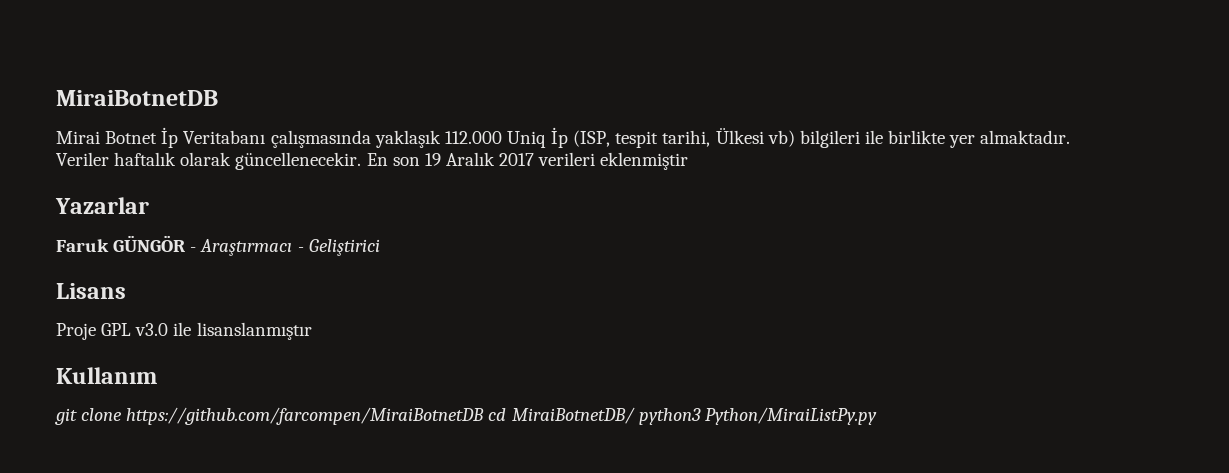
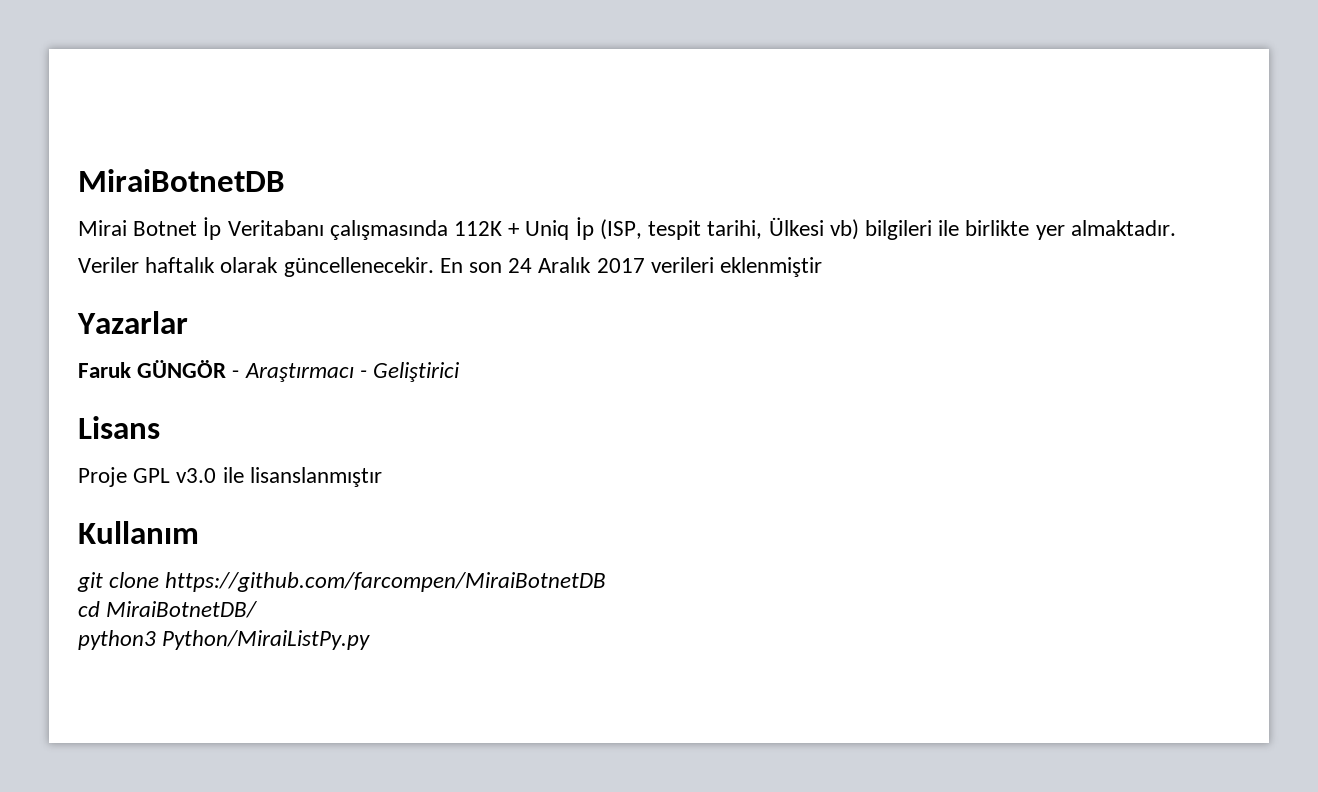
- Mirai Botnet İp Veritabanı çalışmasında yaklaşık 112.000 Uniq İp (ISP, tespit tarihi, Ülkesi vb) bilgileri ile birlikte yer almaktadır.
+ Mirai Botnet İp Veritabanı çalışmasında 112K + Uniq İp (ISP, tespit tarihi, Ülkesi vb) bilgileri ile birlikte yer almaktadır.
- En son 19 Aralık 2017 verileri eklenmiştir
+ En son 24 Aralık 2017 verileri eklenmiştir
- git clone https://github.com/farcompen/MiraiBotnetDB cd MiraiBotnetDB/ python3 Python/MiraiListPy.py
+ git clone https://github.com/farcompen/MiraiBotnetDB
+ cd MiraiBotnetDB/
+ python3 Python/MiraiListPy.py

